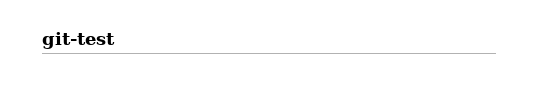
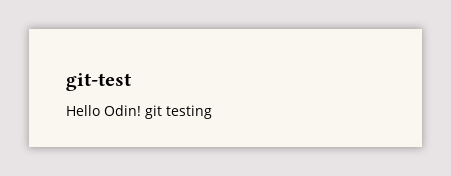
+ Hello Odin! git testing

